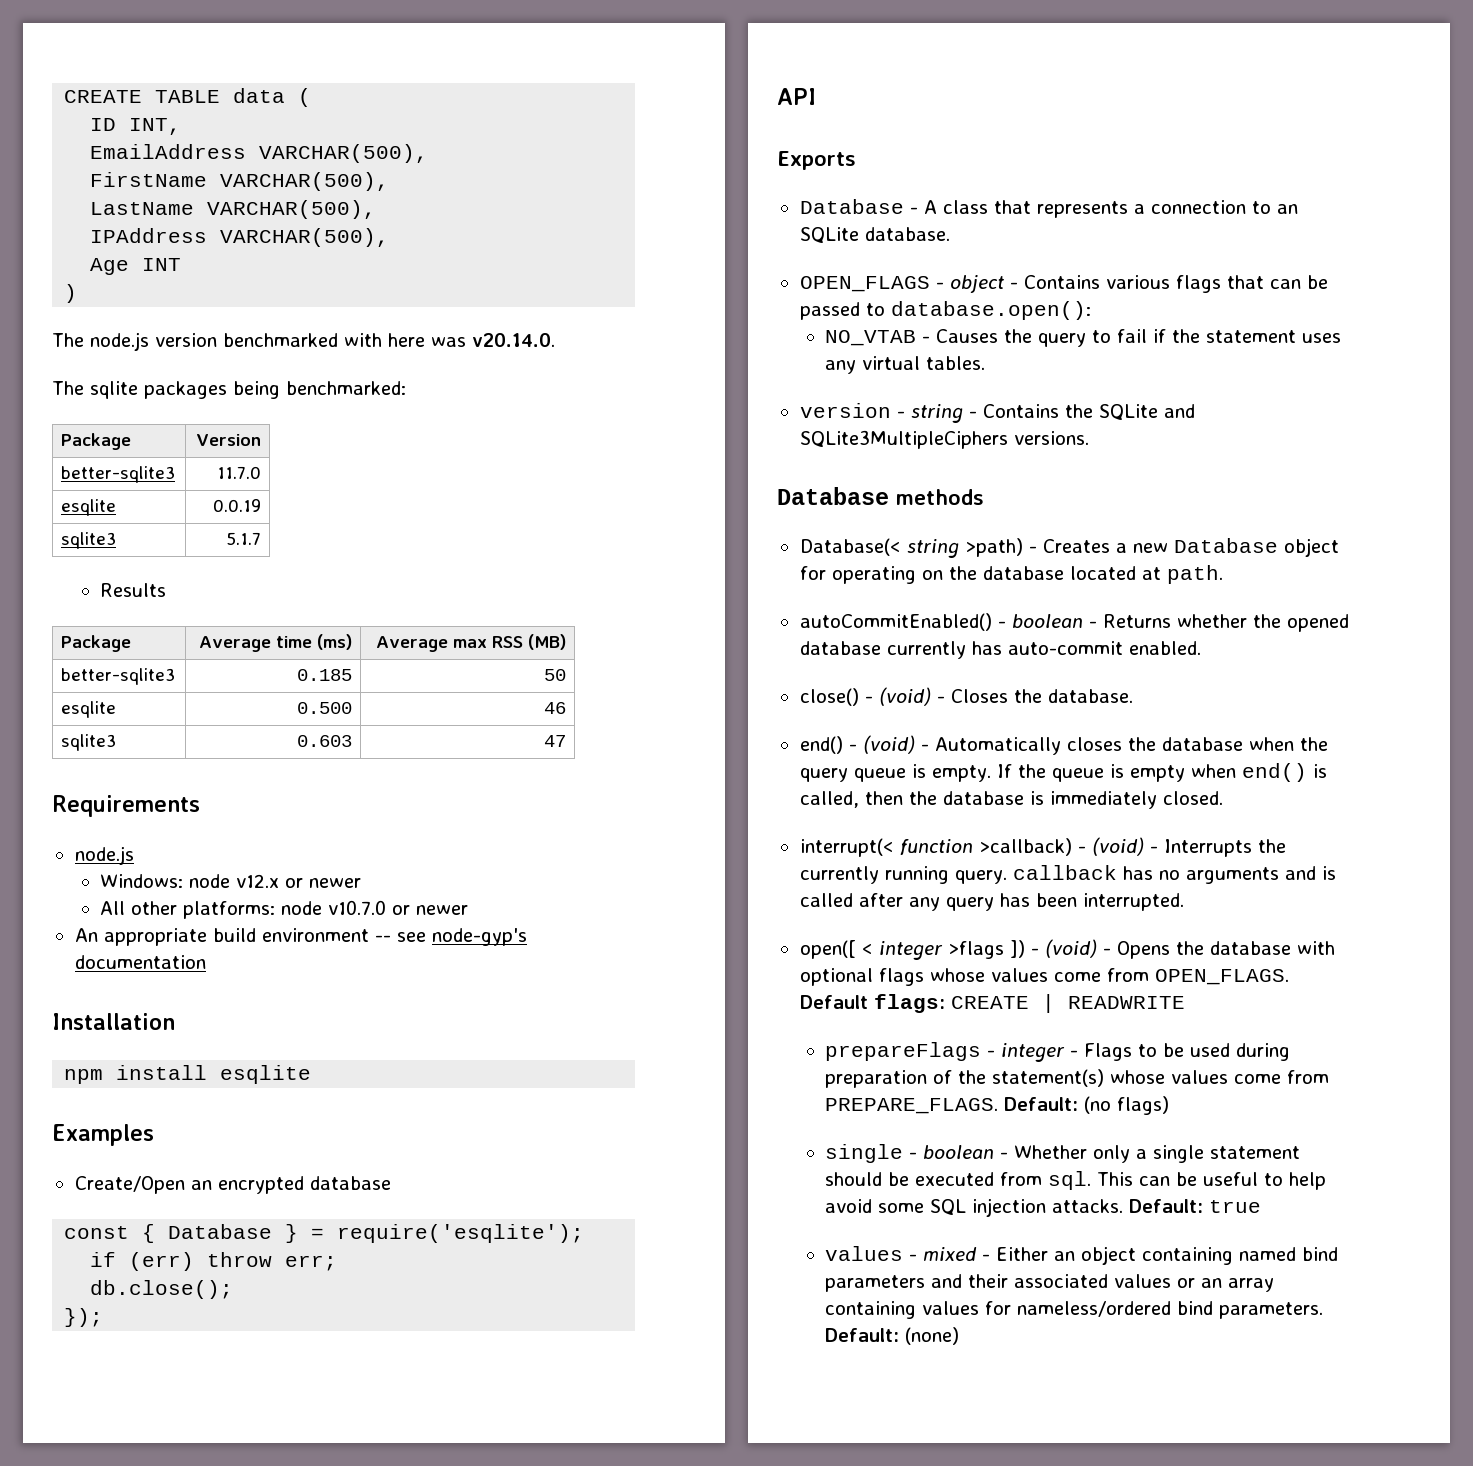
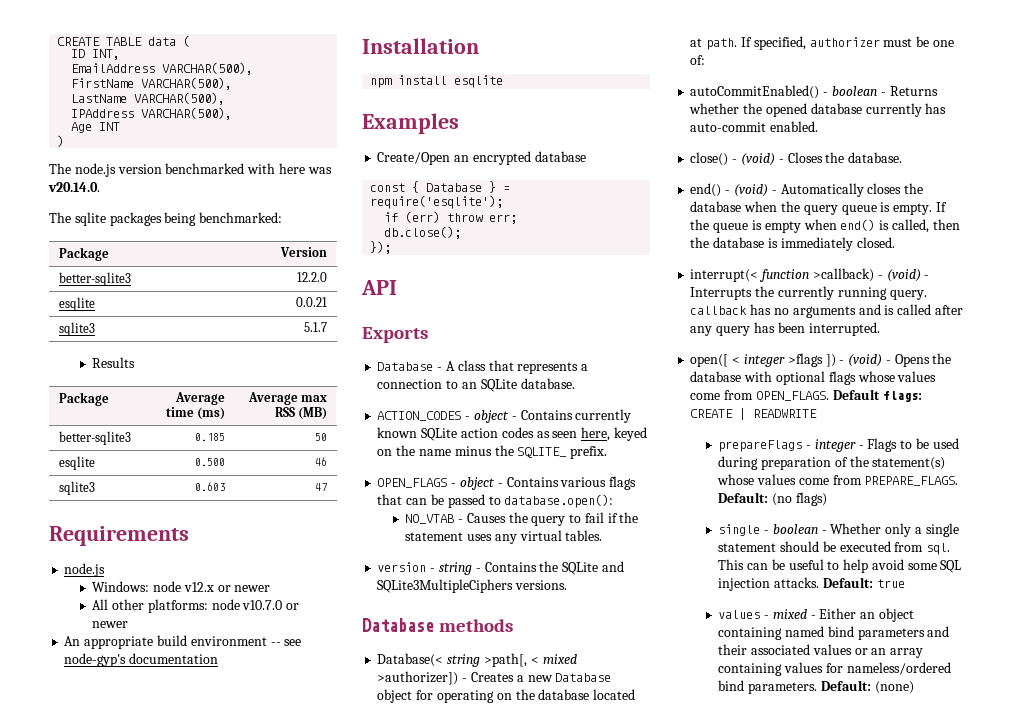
- better-sqlite3 | 11.7.0
- esqlite | 0.0.19
+ better-sqlite3 | 12.2.0
+ esqlite | 0.0.21
+ ACTION_CODES - object - Contains currently known SQLite action codes as seen here, keyed on the name minus the SQLITE_ prefix.
- Database(< string >path) - Creates a new Database object for operating on the database located at path.
+ Database(< string >path[, < mixed >authorizer]) - Creates a new Database object for operating on the database located at path. If specified, authorizer must be one of:

